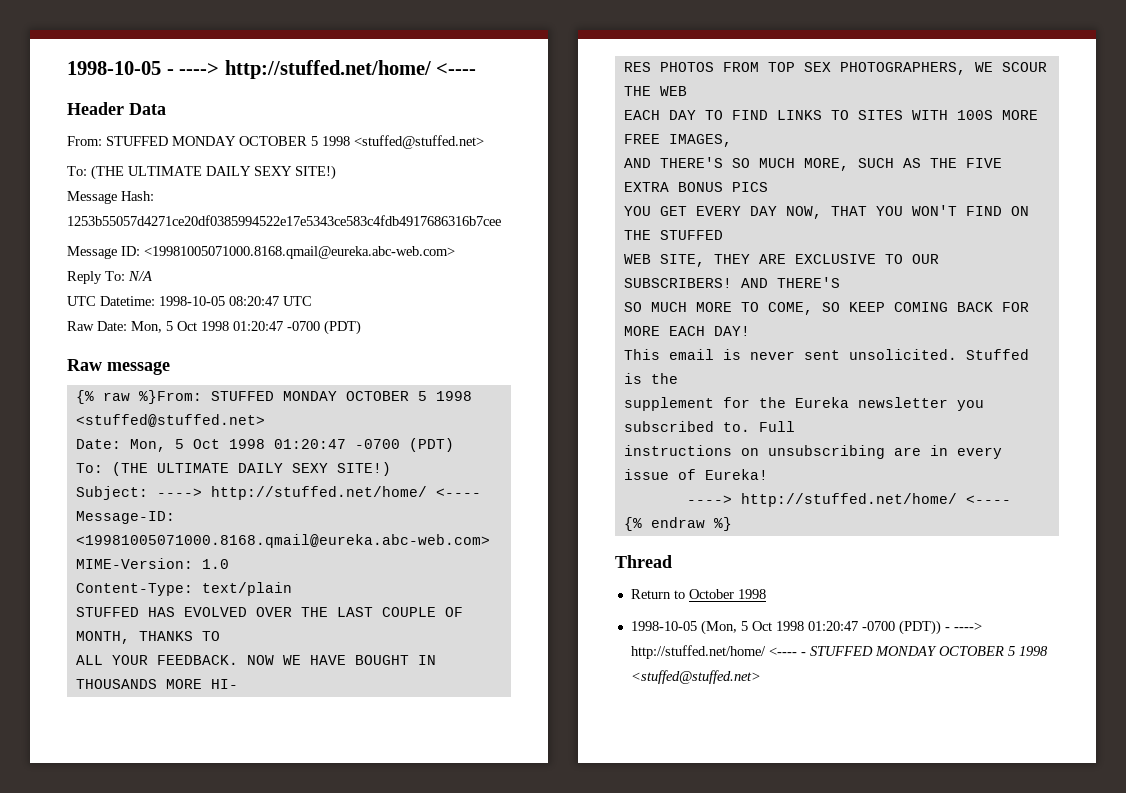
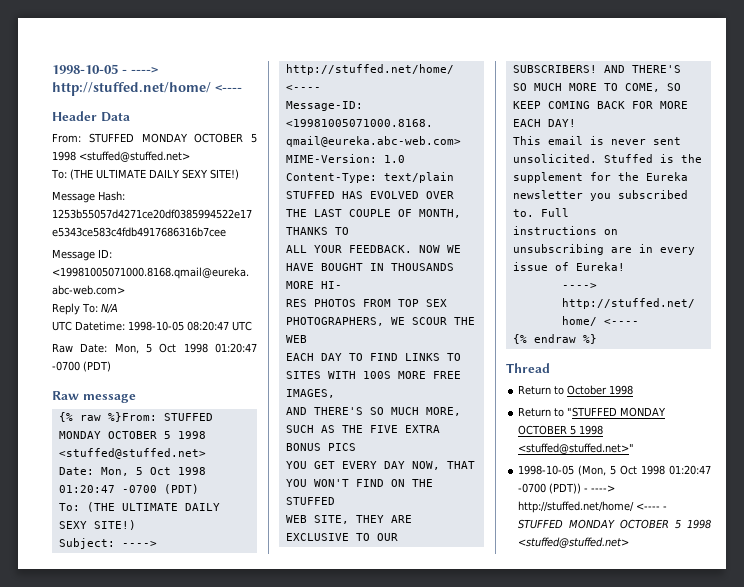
+ Return to "STUFFED MONDAY OCTOBER 5 1998 <stuffed@stuffed.net>"

